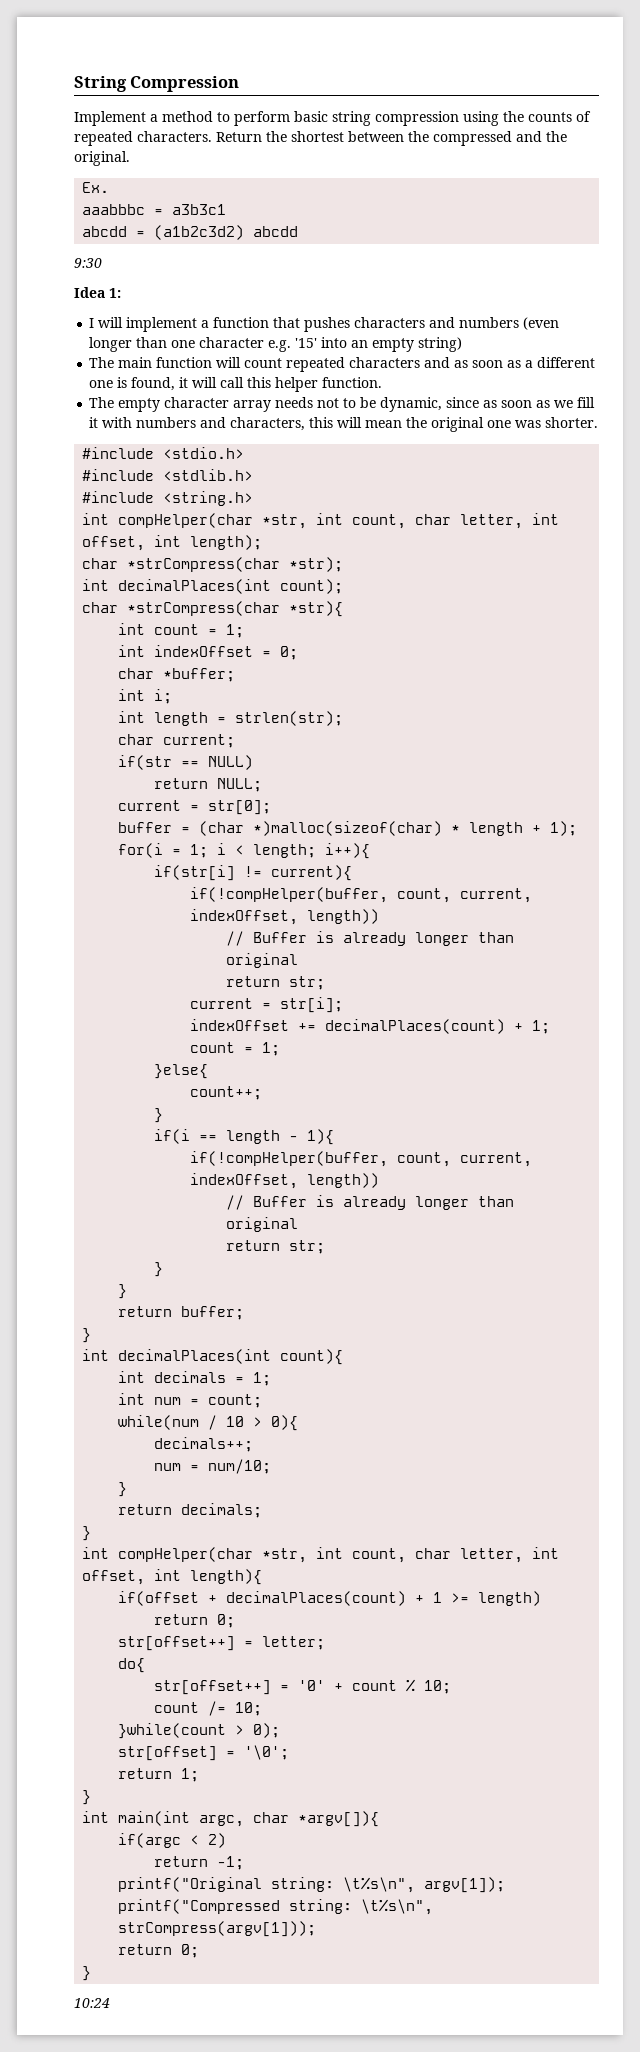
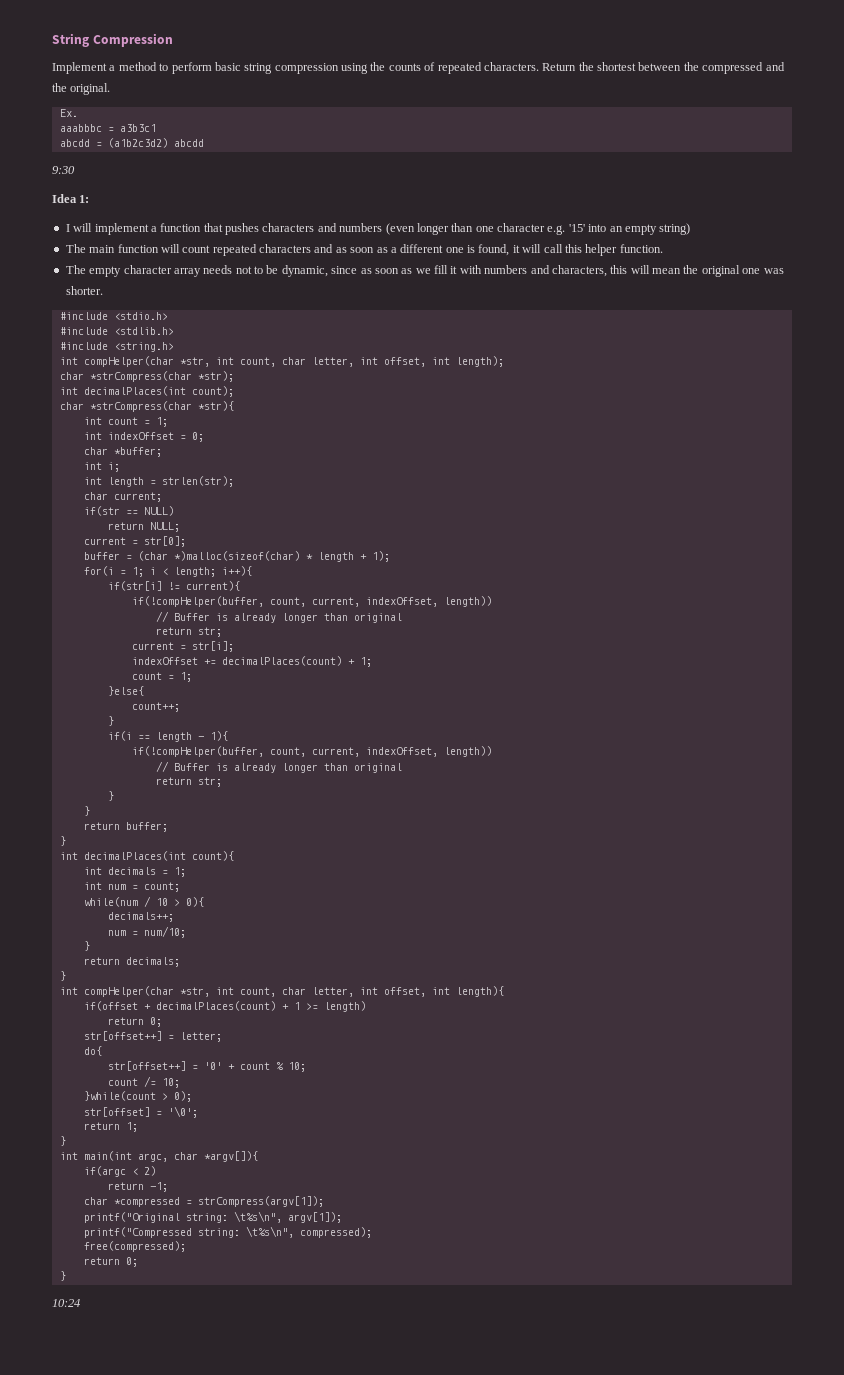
+ char *compressed = strCompress(argv[1]);
- printf("Compressed string: \t%s\n", strCompress(argv[1]));
+ printf("Compressed string: \t%s\n", compressed);
+ free(compressed);

